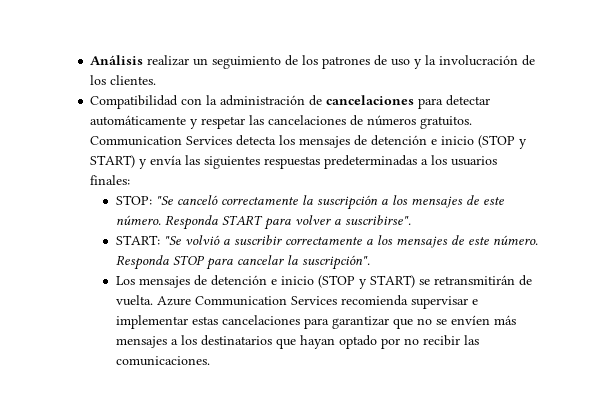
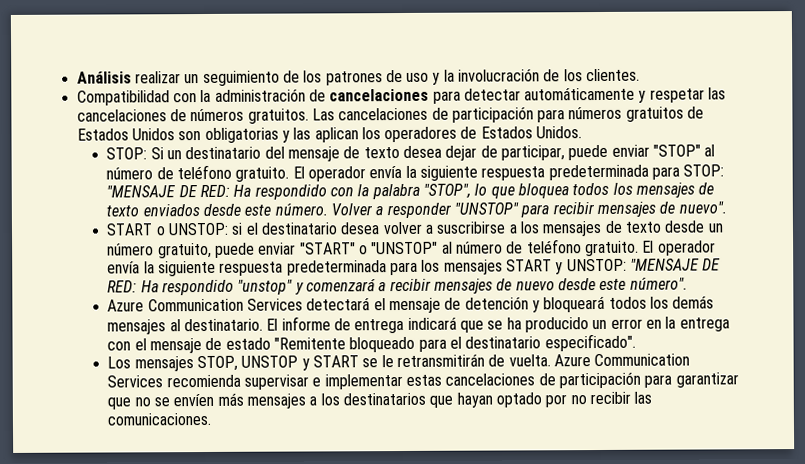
- Communication Services detecta los mensajes de detención e inicio (STOP y START) y envía las siguientes respuestas predeterminadas a los usuarios finales:
- STOP: "Se canceló correctamente la suscripción a los mensajes de este número. Responda START para volver a suscribirse".
- START: "Se volvió a suscribir correctamente a los mensajes de este número. Responda STOP para cancelar la suscripción".
- Los mensajes de detención e inicio (STOP y START) se retransmitirán de vuelta.
+ Las cancelaciones de participación para números gratuitos de Estados Unidos son obligatorias y las aplican los operadores de Estados Unidos.
+ STOP: Si un destinatario del mensaje de texto desea dejar de participar, puede enviar "STOP" al número de teléfono gratuito. El operador envía la siguiente respuesta predeterminada para STOP: "MENSAJE DE RED: Ha respondido con la palabra "STOP", lo que bloquea todos los mensajes de texto enviados desde este número. Volver a responder "UNSTOP" para recibir mensajes de nuevo".
+ START o UNSTOP: si el destinatario desea volver a suscribirse a los mensajes de texto desde un número gratuito, puede enviar "START" o "UNSTOP" al número de teléfono gratuito. El operador envía la siguiente respuesta predeterminada para los mensajes START y UNSTOP: "MENSAJE DE RED: Ha respondido "unstop" y comenzará a recibir mensajes de nuevo desde este número".
+ Azure Communication Services detectará el mensaje de detención y bloqueará todos los demás mensajes al destinatario. El informe de entrega indicará que se ha producido un error en la entrega con el mensaje de estado "Remitente bloqueado para el destinatario especificado".
+ Los mensajes STOP, UNSTOP y START se le retransmitirán de vuelta.
- Azure Communication Services recomienda supervisar e implementar estas cancelaciones para garantizar que no se envíen más mensajes a los destinatarios que hayan optado por no recibir las comunicaciones.
+ Azure Communication Services recomienda supervisar e implementar estas cancelaciones de participación para garantizar que no se envíen más mensajes a los destinatarios que hayan optado por no recibir las comunicaciones.

